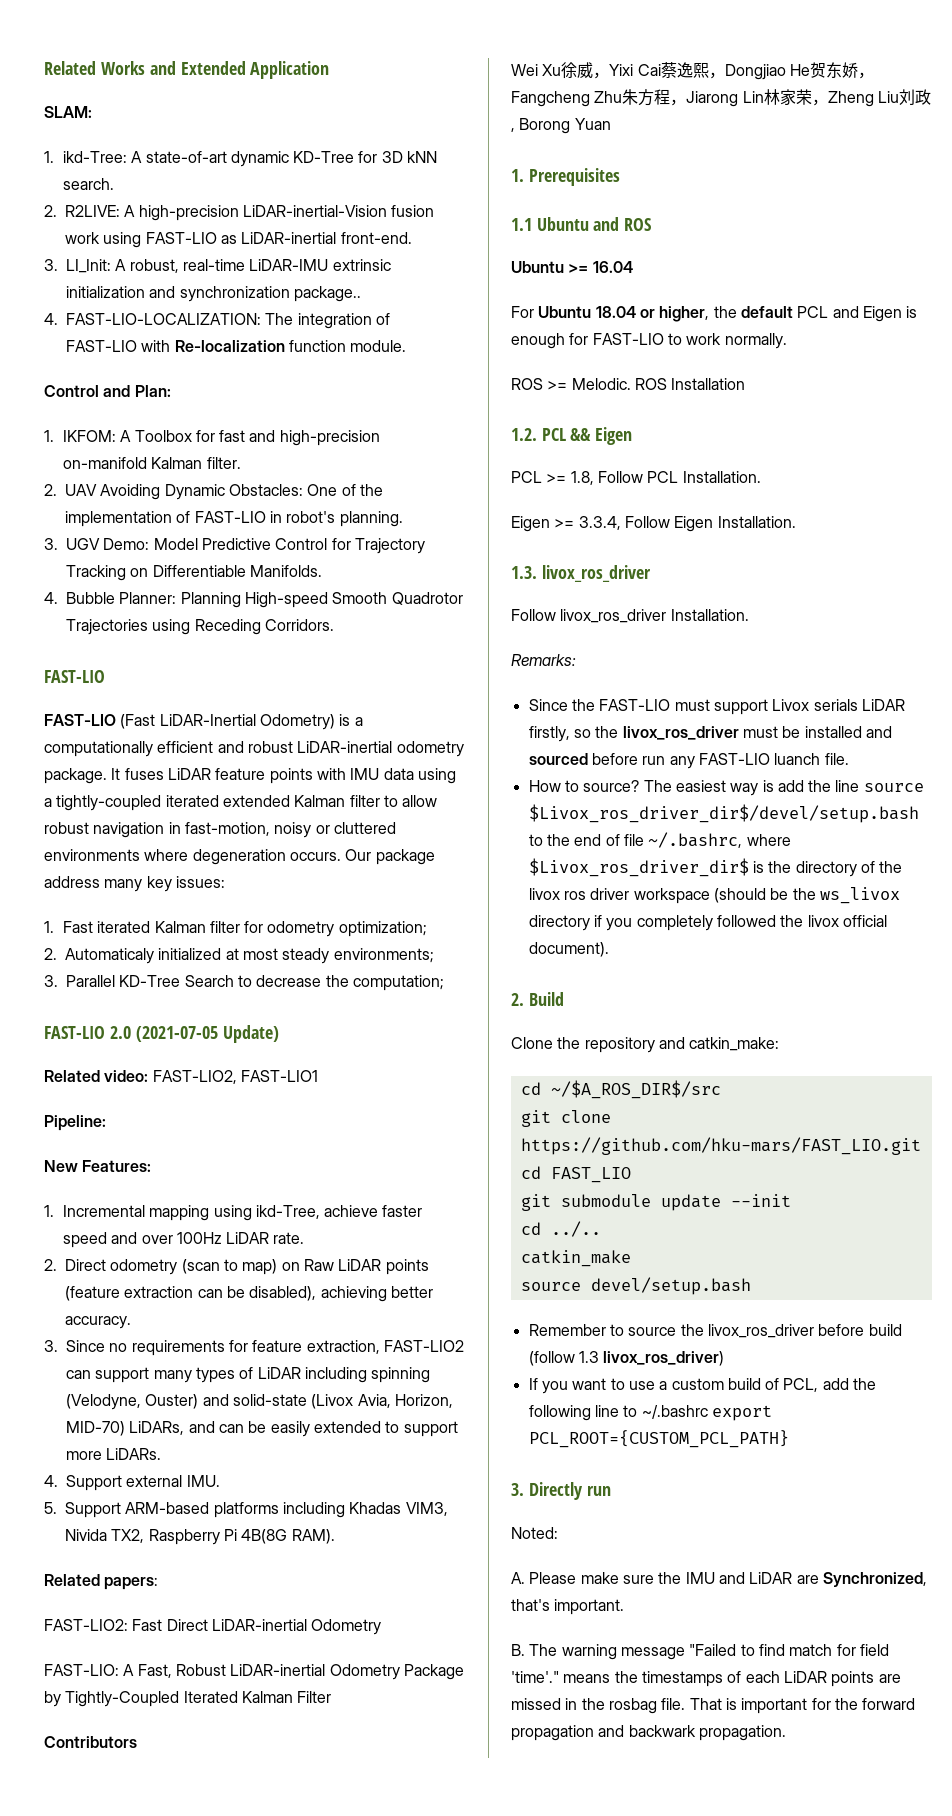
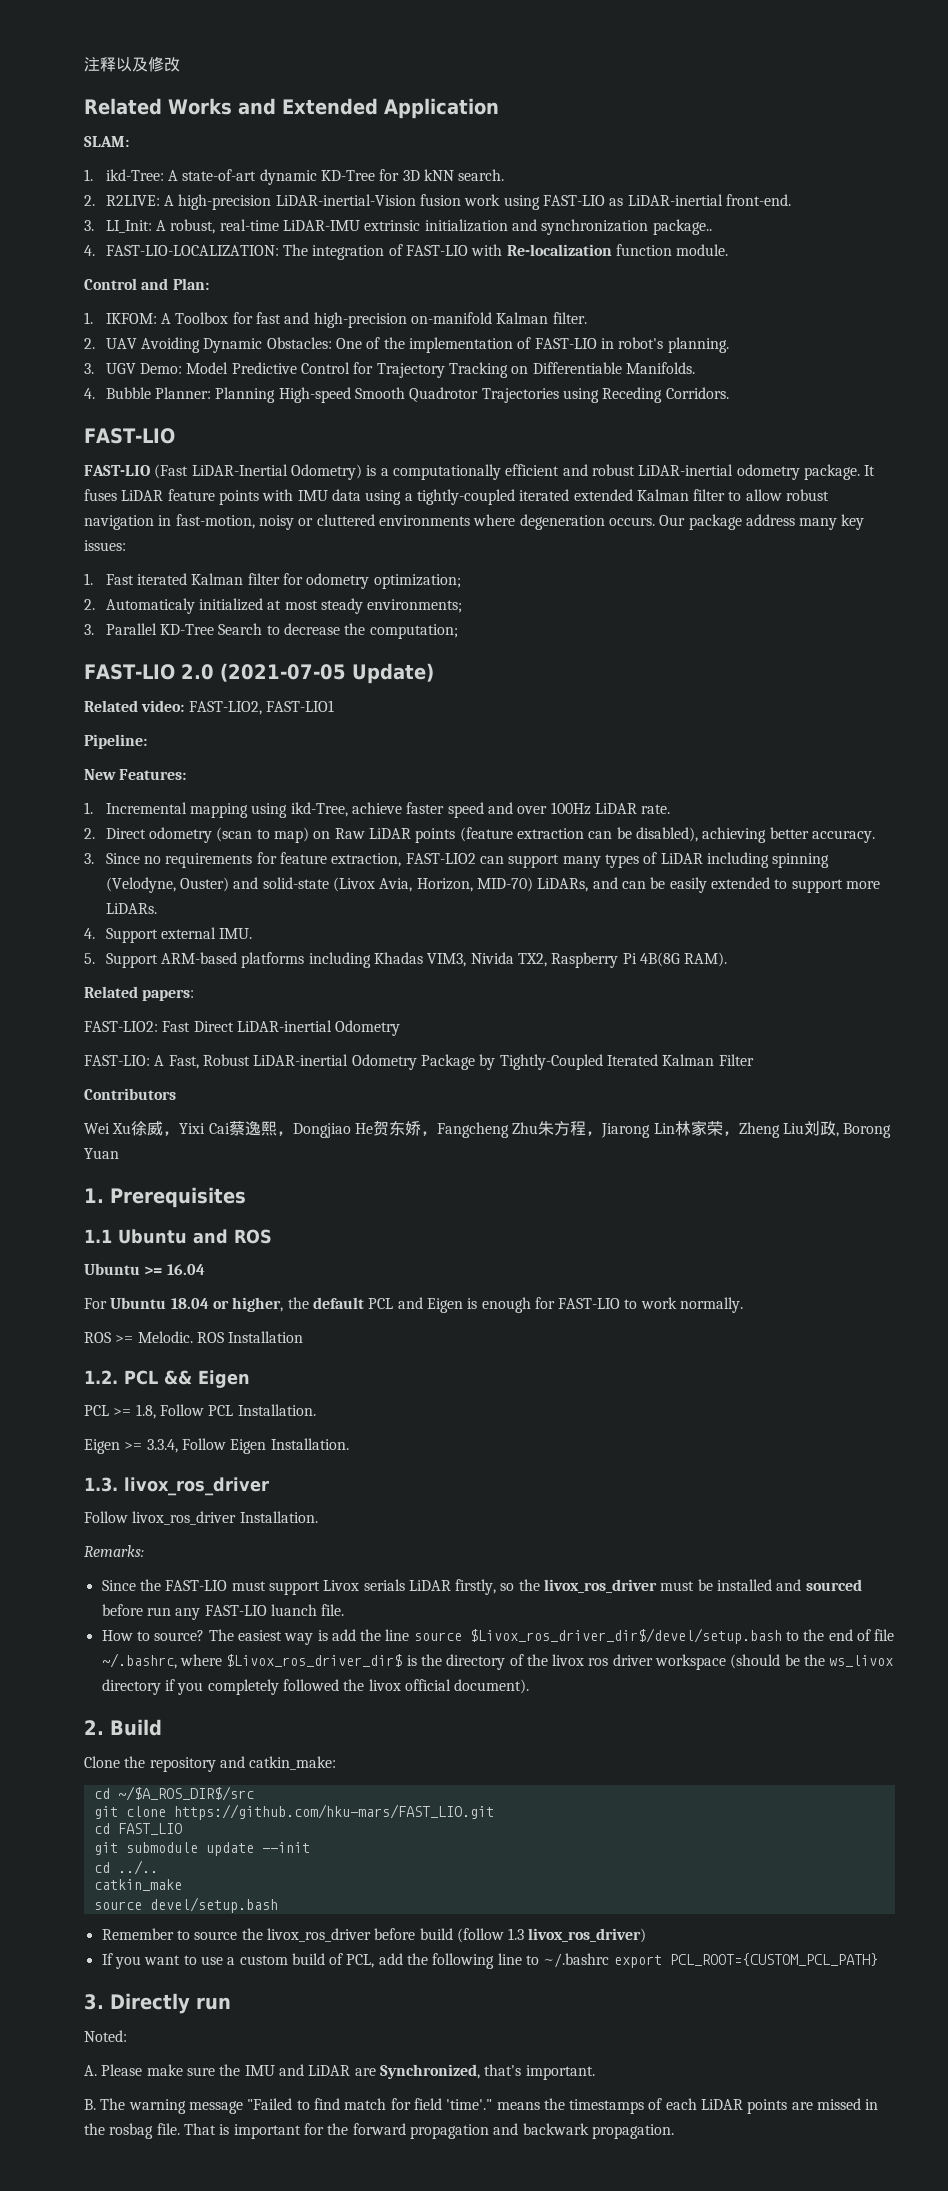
+ 注释以及修改

